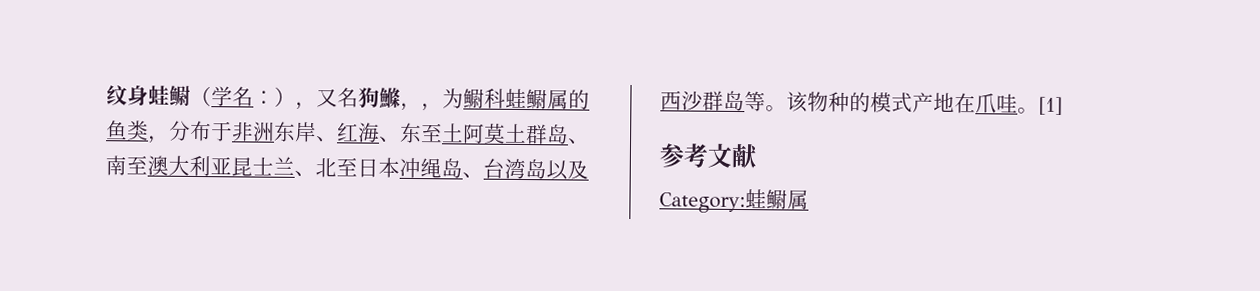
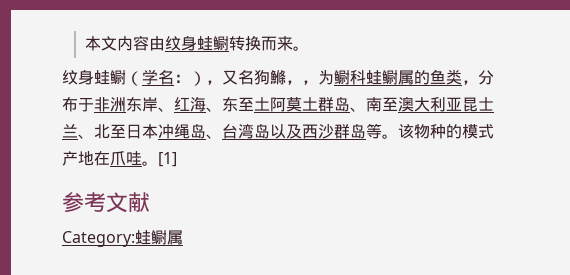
+ 本文内容由纹身蛙鳚转换而来。

